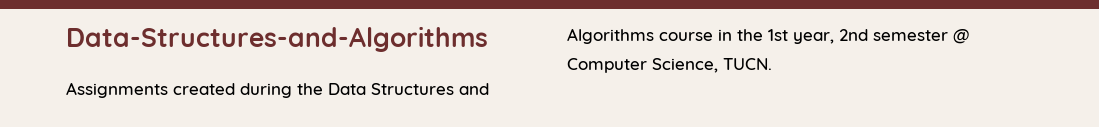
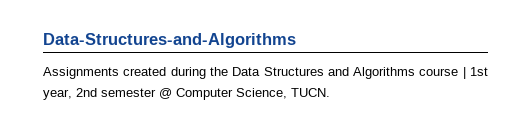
- Assignments created during the Data Structures and Algorithms course in the 1st year, 2nd semester @ Computer Science, TUCN.
+ Assignments created during the Data Structures and Algorithms course | 1st year, 2nd semester @ Computer Science, TUCN.

